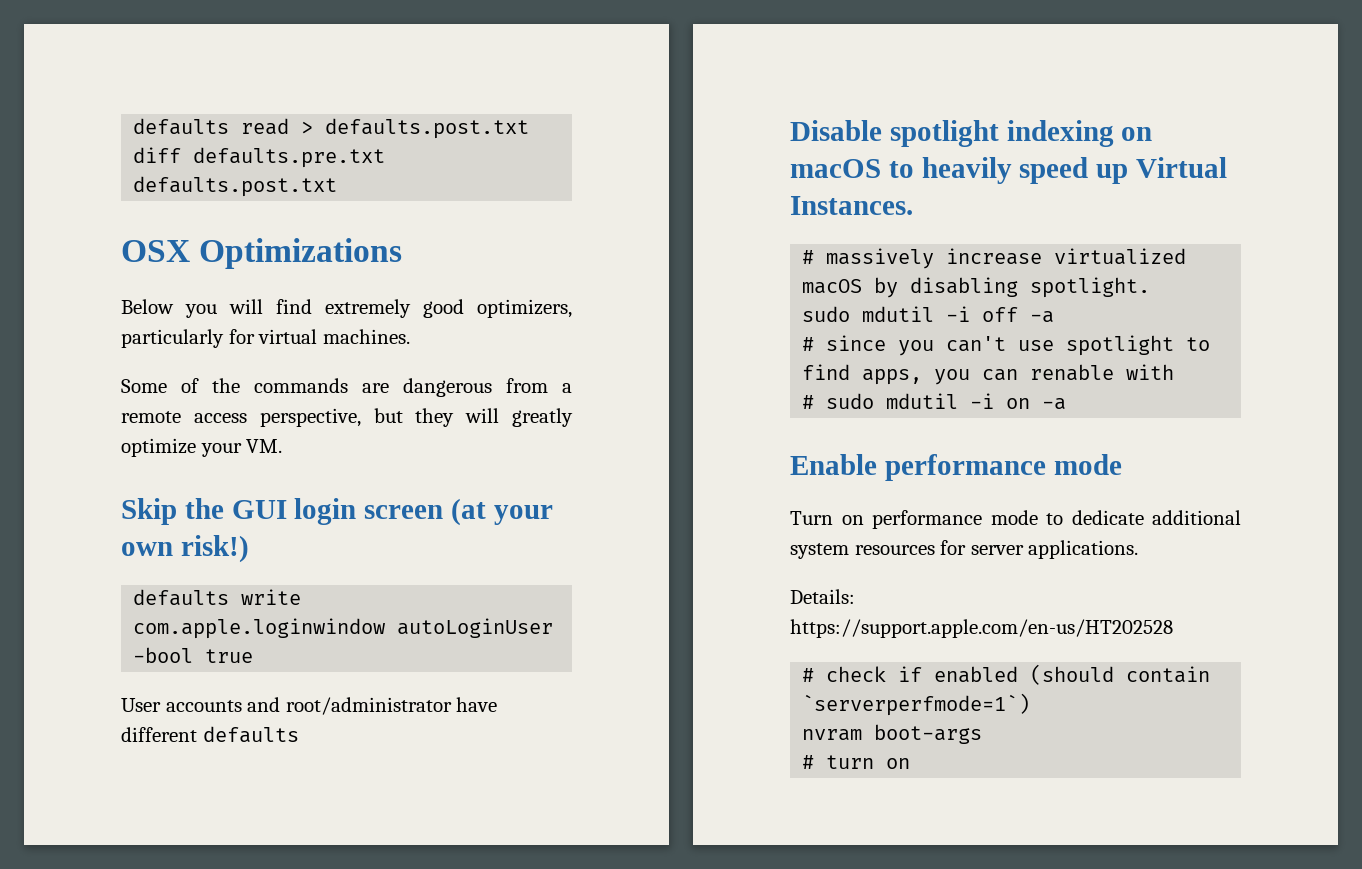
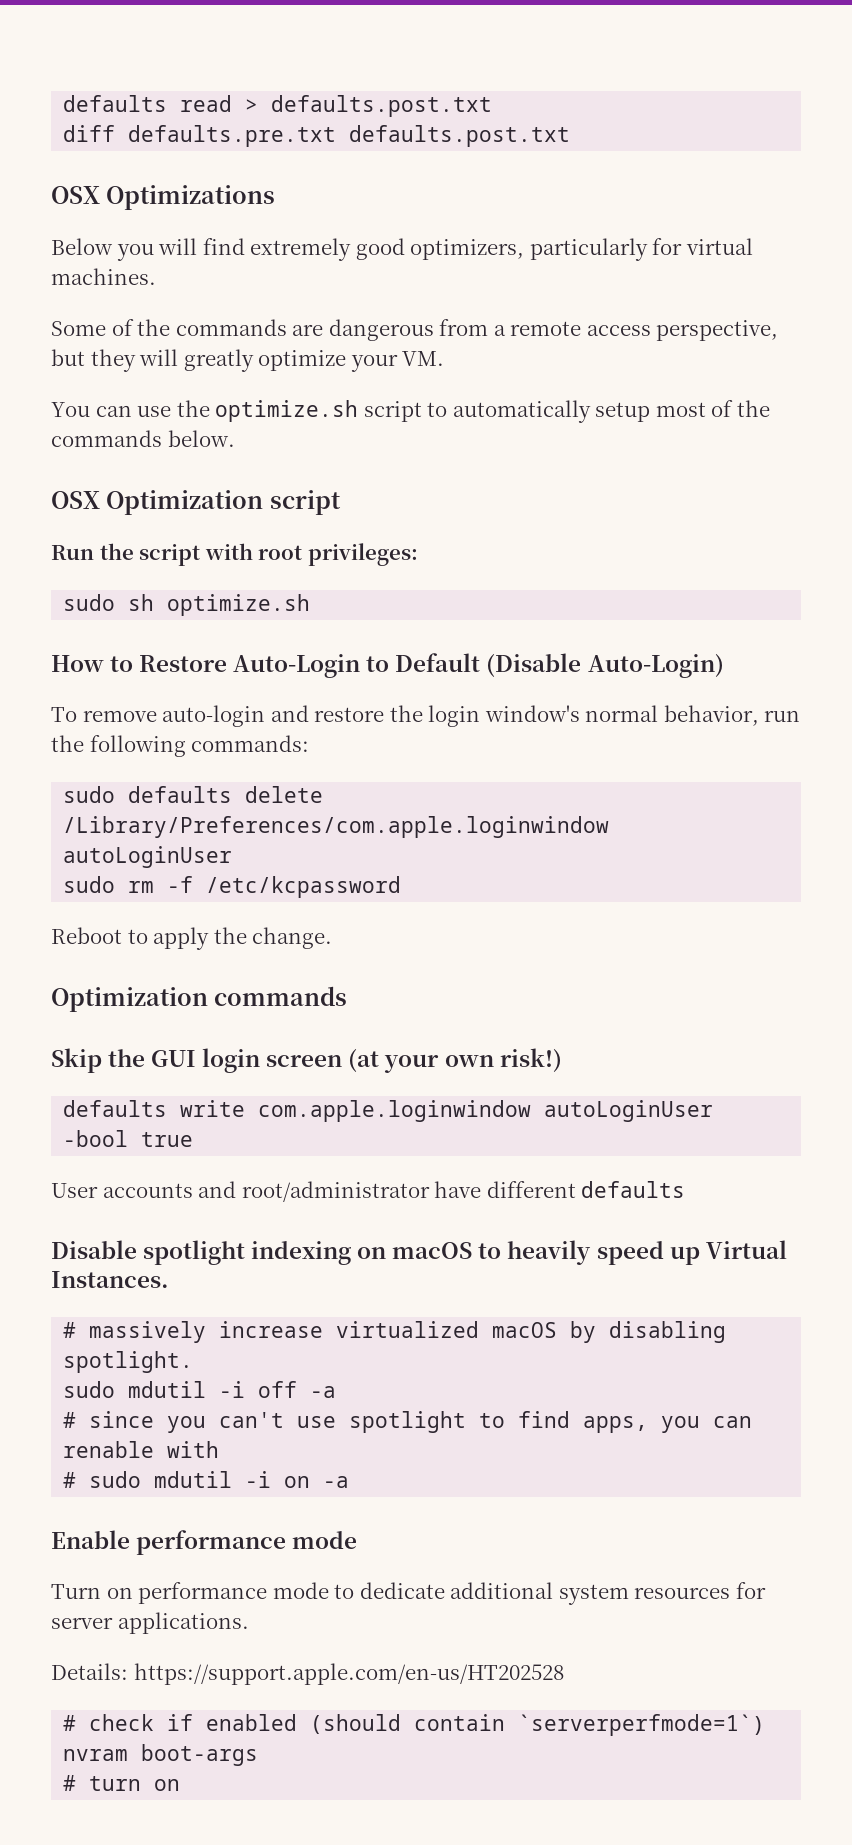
+ You can use the optimize.sh script to automatically setup most of the commands below.
+ OSX Optimization script
+ Run the script with root privileges:
+ sudo sh optimize.sh
+ How to Restore Auto-Login to Default (Disable Auto-Login)
+ To remove auto-login and restore the login window's normal behavior, run the following commands:
+ sudo defaults delete /Library/Preferences/com.apple.loginwindow autoLoginUser
+ sudo rm -f /etc/kcpassword
+ Reboot to apply the change.
+ Optimization commands

